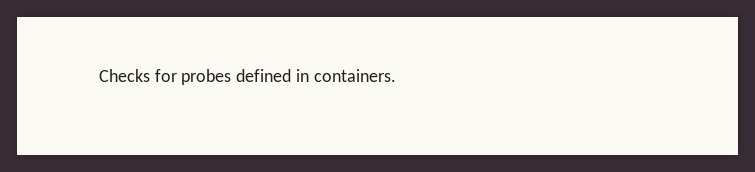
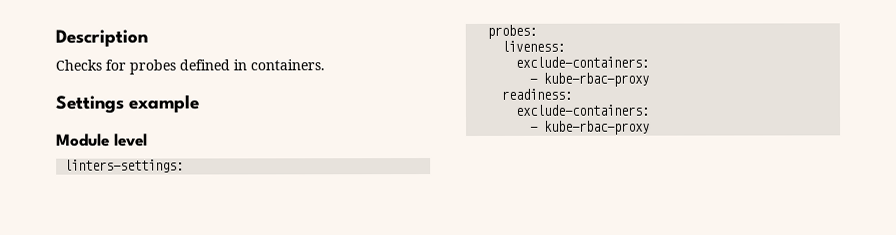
+ Description
+ Settings example
+ Module level
+ linters-settings:
+ probes:
+ liveness:
+ exclude-containers:
+ - kube-rbac-proxy
+ readiness:
+ exclude-containers:
+ - kube-rbac-proxy

